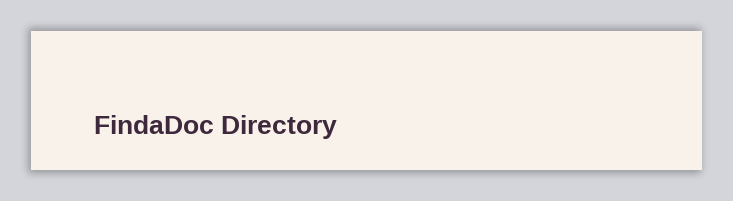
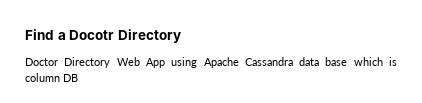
- FindaDoc Directory
+ Find a Docotr Directory
+ Doctor Directory Web App using Apache Cassandra data base which is column DB

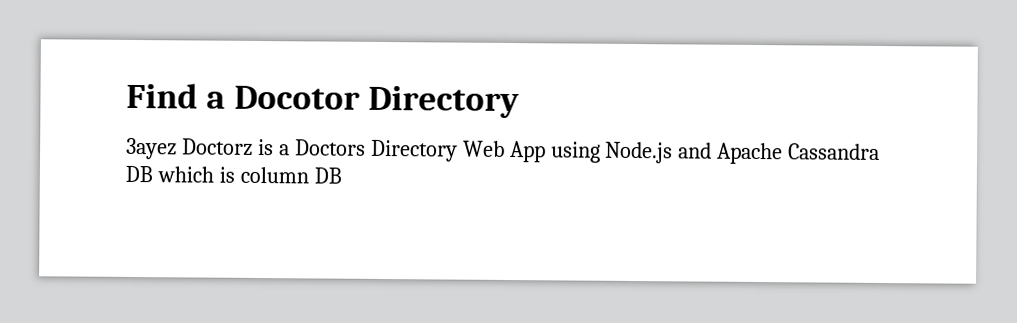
- Find a Docotr Directory
+ Find a Docotor Directory
- Doctor Directory Web App using Apache Cassandra data base which is column DB
+ 3ayez Doctorz is a Doctors Directory Web App using Node.js and Apache Cassandra DB which is column DB

